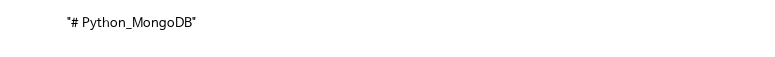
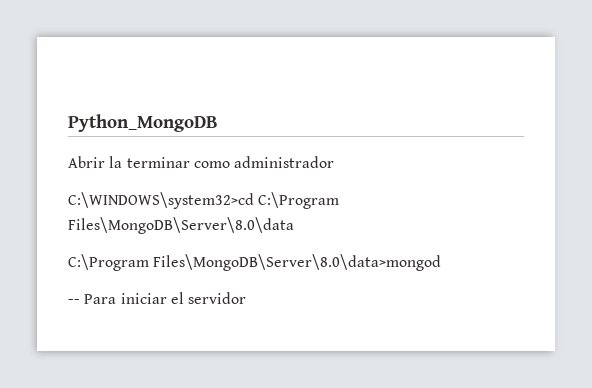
- "# Python_MongoDB"
+ Python_MongoDB
+ Abrir la terminar como administrador
+ C:\WINDOWS\system32>cd C:\Program Files\MongoDB\Server\8.0\data
+ C:\Program Files\MongoDB\Server\8.0\data>mongod
+ -- Para iniciar el servidor

